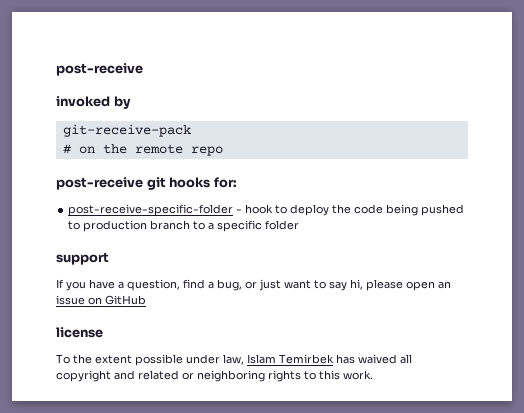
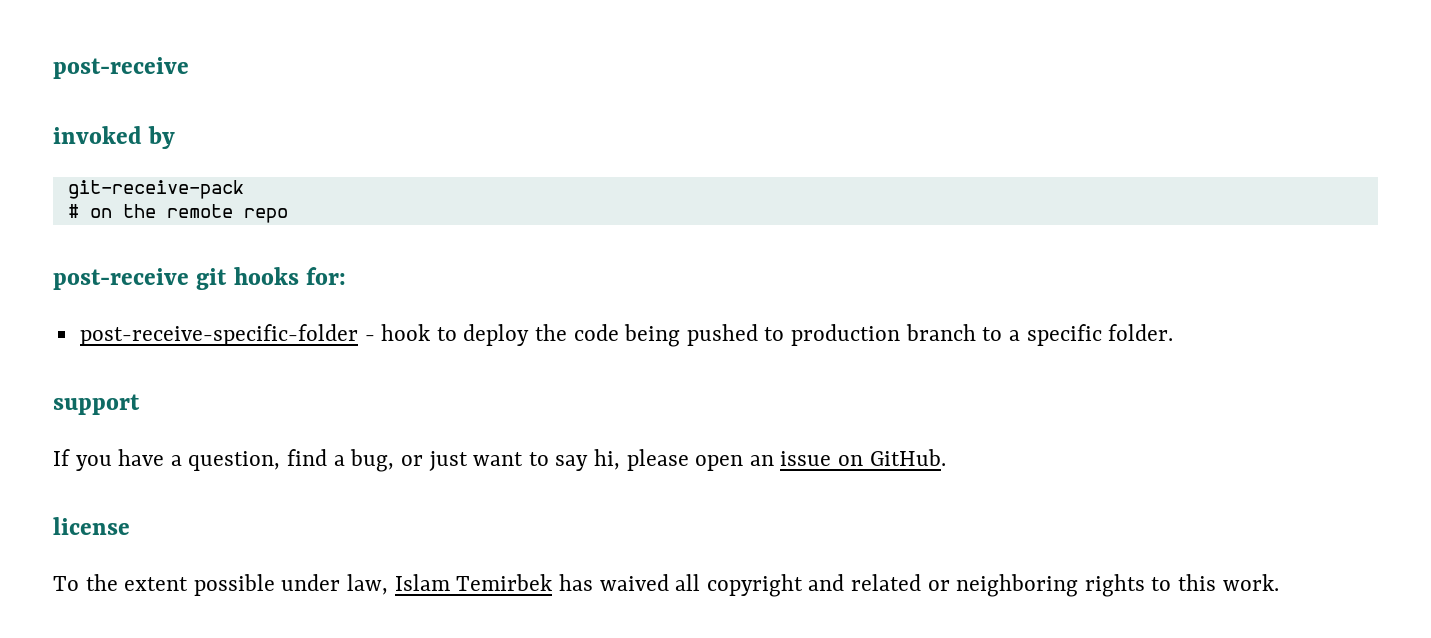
- post-receive-specific-folder - hook to deploy the code being pushed to production branch to a specific folder
+ post-receive-specific-folder - hook to deploy the code being pushed to production branch to a specific folder.
- If you have a question, find a bug, or just want to say hi, please open an issue on GitHub
+ If you have a question, find a bug, or just want to say hi, please open an issue on GitHub.

